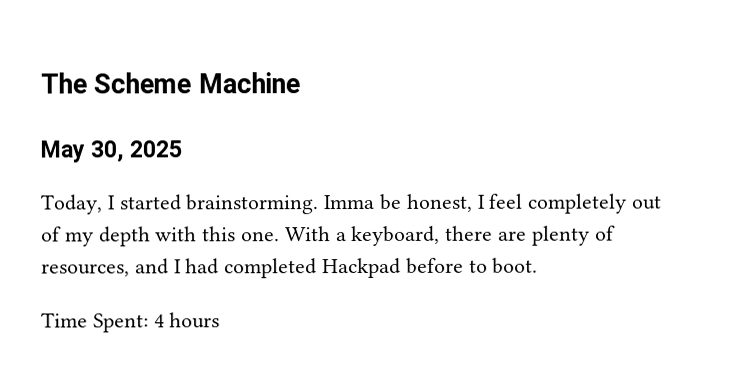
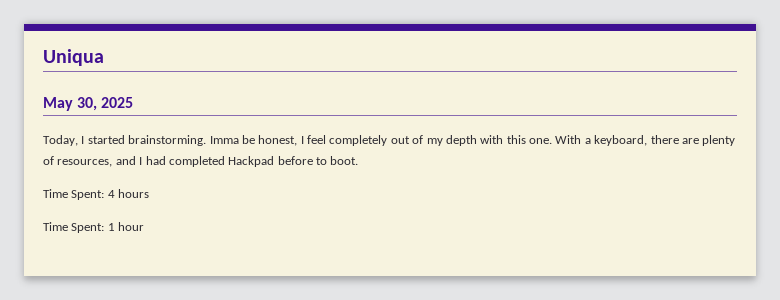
- The Scheme Machine
+ Uniqua
+ Time Spent: 1 hour

